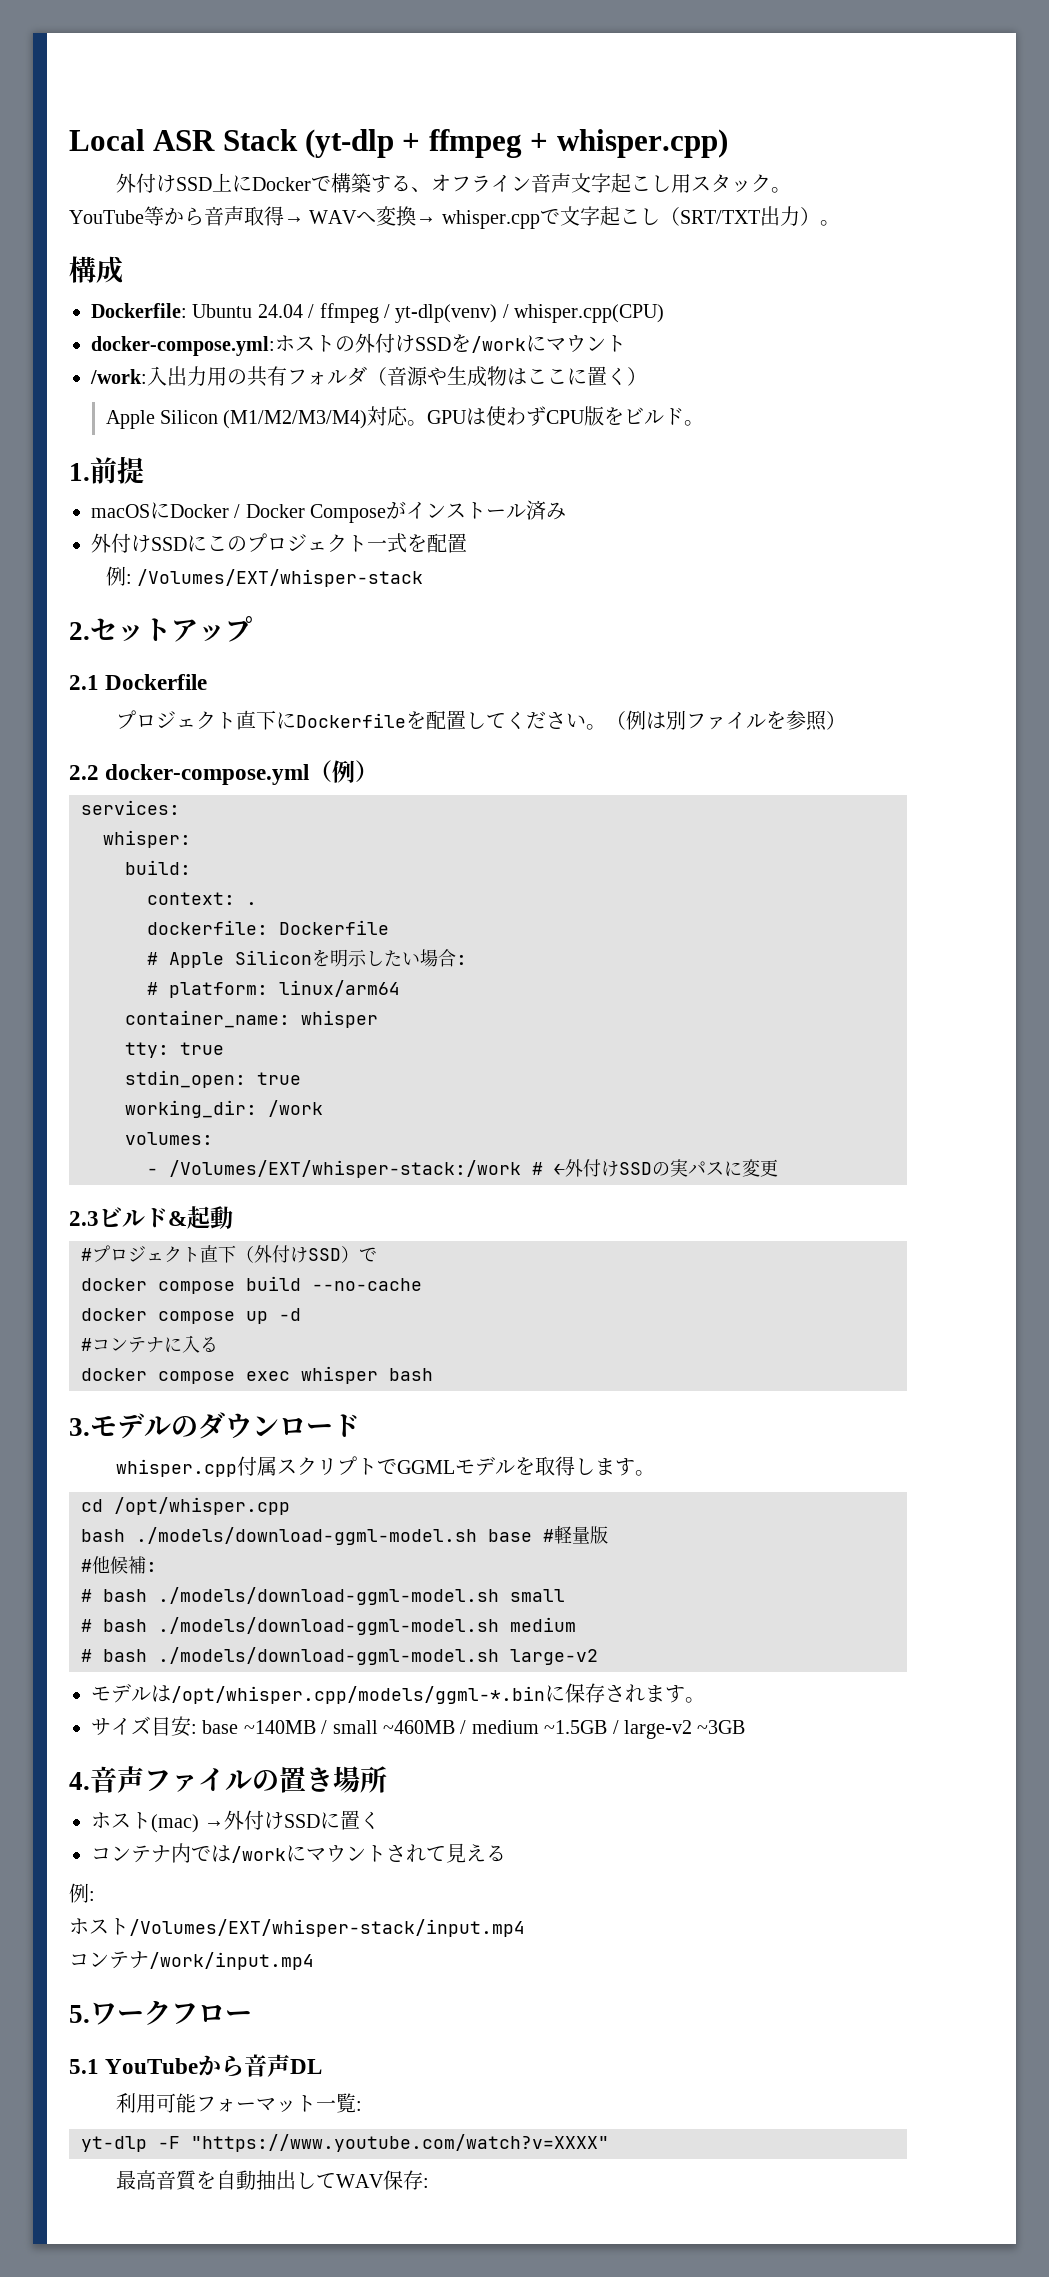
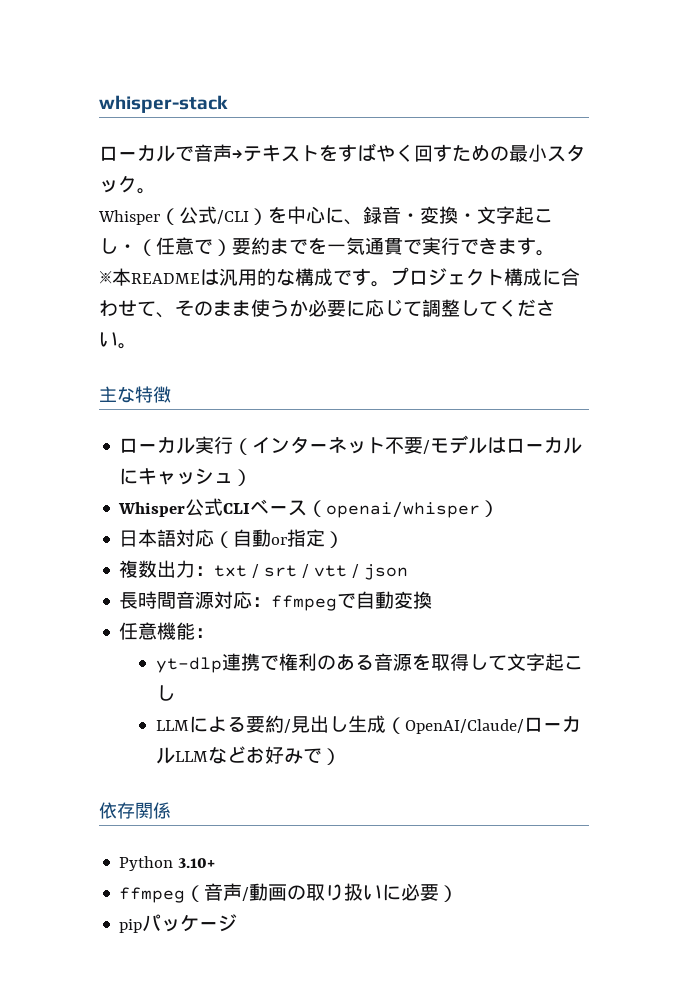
- Local ASR Stack (yt-dlp + ffmpeg + whisper.cpp)
- 外付けSSD上にDockerで構築する、オフライン音声文字起こし用スタック。
- YouTube等から音声取得→ WAVへ変換→ whisper.cppで文字起こし（SRT/TXT出力）。
- 構成
- Dockerfile: Ubuntu 24.04 / ffmpeg / yt-dlp(venv) / whisper.cpp(CPU)
- docker-compose.yml:ホストの外付けSSDを/workにマウント
- /work:入出力用の共有フォルダ（音源や生成物はここに置く）
- Apple Silicon (M1/M2/M3/M4)対応。GPUは使わずCPU版をビルド。
- 1.前提
- macOSにDocker / Docker Composeがインストール済み
- 外付けSSDにこのプロジェクト一式を配置
- 例: /Volumes/EXT/whisper-stack
- 2.セットアップ
- 2.1 Dockerfile
- プロジェクト直下にDockerfileを配置してください。（例は別ファイルを参照）
- 2.2 docker-compose.yml（例）
- services:
- whisper:
- build:
- context: .
- dockerfile: Dockerfile
- # Apple Siliconを明示したい場合:
- # platform: linux/arm64
- container_name: whisper
- tty: true
- stdin_open: true
- working_dir: /work
- volumes:
- - /Volumes/EXT/whisper-stack:/work # ←外付けSSDの実パスに変更
- 2.3ビルド&起動
- #プロジェクト直下（外付けSSD）で
- docker compose build --no-cache
- docker compose up -d
- #コンテナに入る
- docker compose exec whisper bash
- 3.モデルのダウンロード
- whisper.cpp付属スクリプトでGGMLモデルを取得します。
- cd /opt/whisper.cpp
- bash ./models/download-ggml-model.sh base #軽量版
- #他候補:
- # bash ./models/download-ggml-model.sh small
- # bash ./models/download-ggml-model.sh medium
- # bash ./models/download-ggml-model.sh large-v2
- モデルは/opt/whisper.cpp/models/ggml-*.binに保存されます。
- サイズ目安: base ~140MB / small ~460MB / medium ~1.5GB / large-v2 ~3GB
- 4.音声ファイルの置き場所
- ホスト(mac) →外付けSSDに置く
- コンテナ内では/workにマウントされて見える
- 例:
- ホスト/Volumes/EXT/whisper-stack/input.mp4
- コンテナ/work/input.mp4
- 5.ワークフロー
- 5.1 YouTubeから音声DL
- 利用可能フォーマット一覧:
- yt-dlp -F "https://www.youtube.com/watch?v=XXXX"
- 最高音質を自動抽出してWAV保存:
+ whisper-stack
+ ローカルで音声→テキストをすばやく回すための最小スタック。
+ Whisper（公式/CLI）を中心に、録音・変換・文字起こし・（任意で）要約までを一気通貫で実行できます。
+ ※本READMEは汎用的な構成です。プロジェクト構成に合わせて、そのまま使うか必要に応じて調整してください。
+ 主な特徴
+ ローカル実行（インターネット不要/モデルはローカルにキャッシュ）
+ Whisper公式CLIベース（openai/whisper）
+ 日本語対応（自動or指定）
+ 複数出力：txt / srt / vtt / json
+ 長時間音源対応：ffmpegで自動変換
+ 任意機能：
+ yt-dlp連携で権利のある音源を取得して文字起こし
+ LLMによる要約/見出し生成（OpenAI/Claude/ローカルLLMなどお好みで）
+ 依存関係
+ Python 3.10+
+ ffmpeg（音声/動画の取り扱いに必要）
+ pipパッケージ

